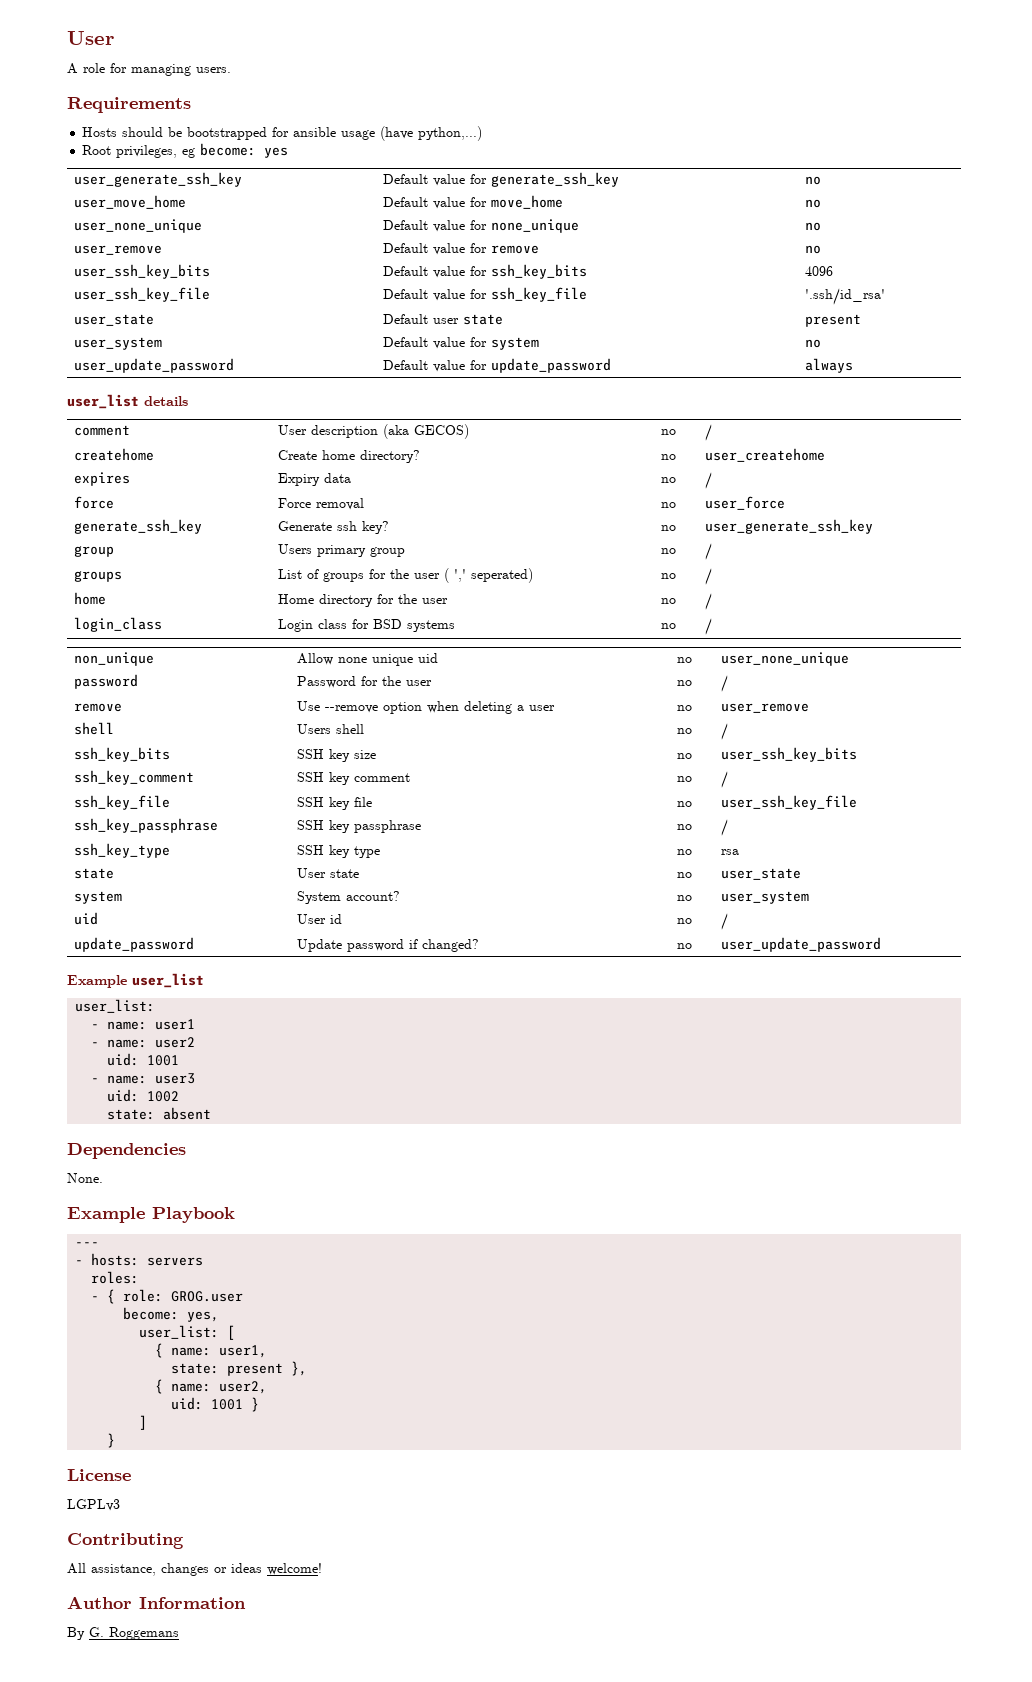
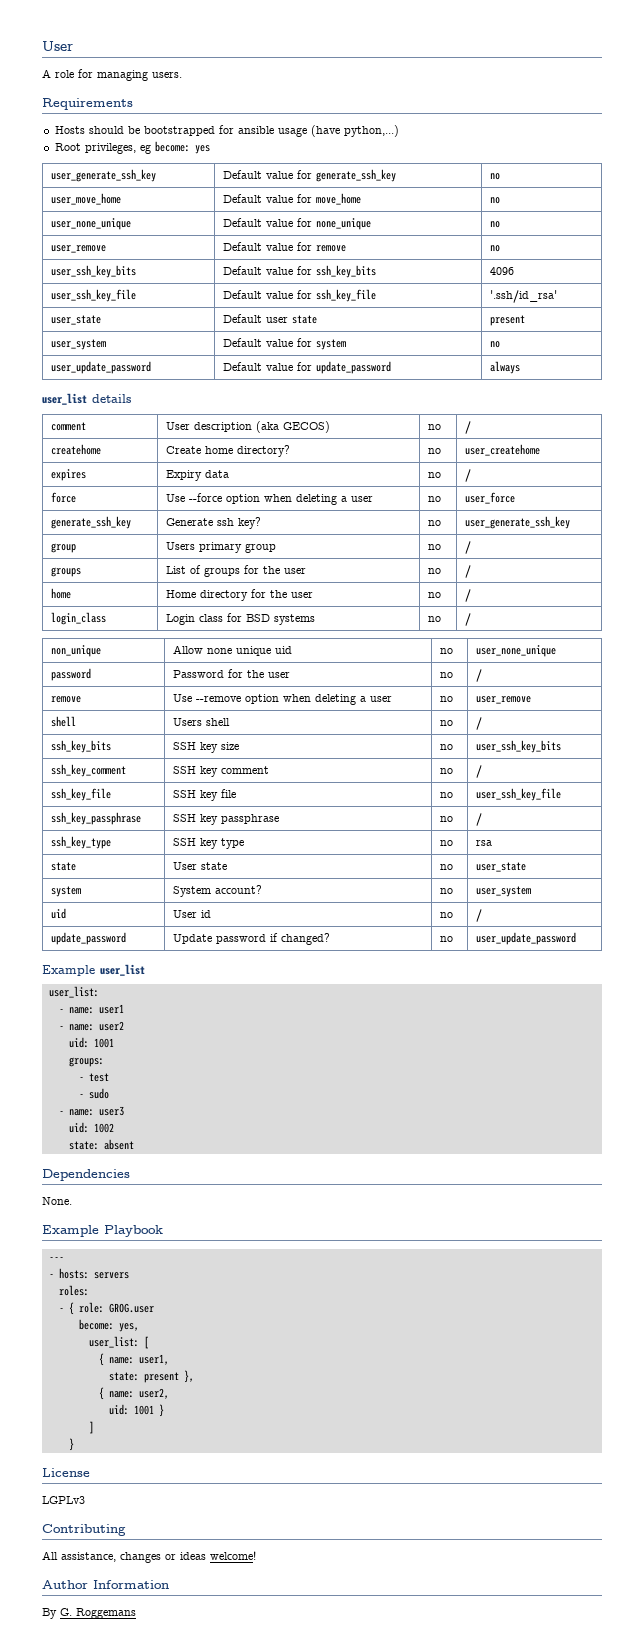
- force | Force removal | no | user_force
+ force | Use --force option when deleting a user | no | user_force
- groups | List of groups for the user ( ',' seperated) | no | /
+ groups | List of groups for the user | no | /
+ groups:
+ - test
+ - sudo

